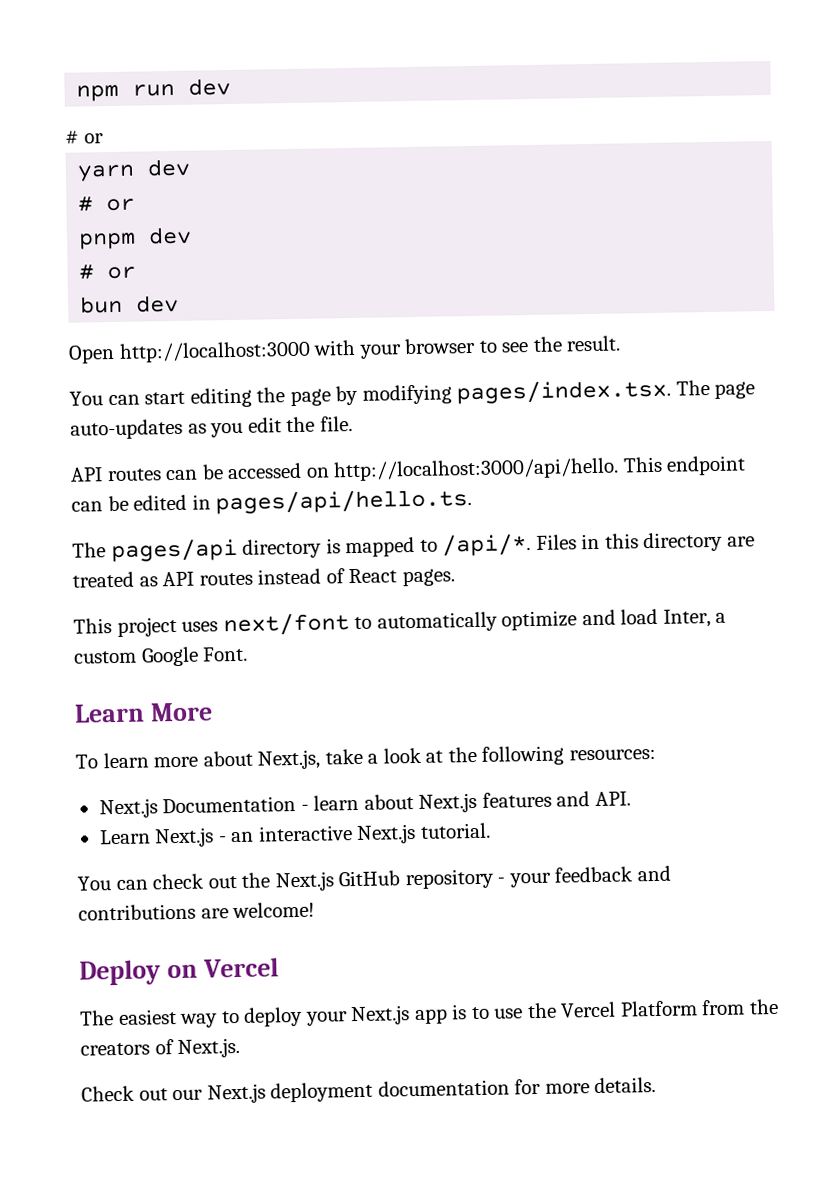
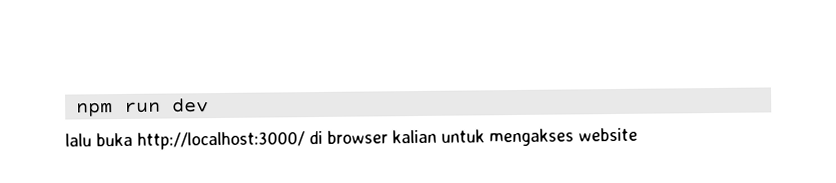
  npm run dev
- # or
- yarn dev
- # or
- pnpm dev
- # or
- bun dev
- Open http://localhost:3000 with your browser to see the result.
- You can start editing the page by modifying pages/index.tsx. The page auto-updates as you edit the file.
- API routes can be accessed on http://localhost:3000/api/hello. This endpoint can be edited in pages/api/hello.ts.
- The pages/api directory is mapped to /api/*. Files in this directory are treated as API routes instead of React pages.
- This project uses next/font to automatically optimize and load Inter, a custom Google Font.
- Learn More
- To learn more about Next.js, take a look at the following resources:
- Next.js Documentation - learn about Next.js features and API.
- Learn Next.js - an interactive Next.js tutorial.
- You can check out the Next.js GitHub repository - your feedback and contributions are welcome!
- Deploy on Vercel
- The easiest way to deploy your Next.js app is to use the Vercel Platform from the creators of Next.js.
- Check out our Next.js deployment documentation for more details.
+ lalu buka http://localhost:3000/ di browser kalian untuk mengakses website

